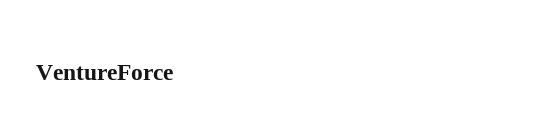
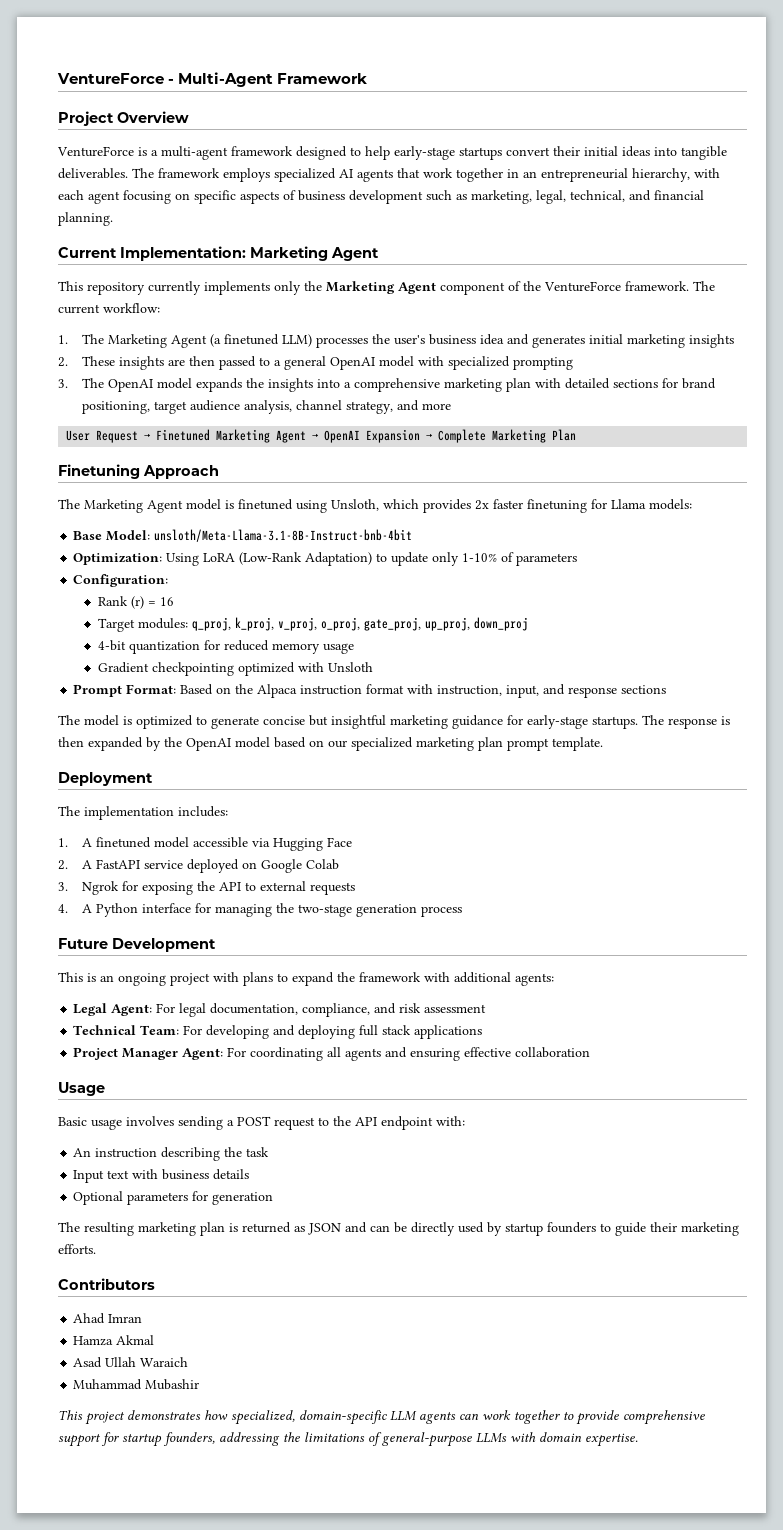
- VentureForce
+ VentureForce - Multi-Agent Framework
+ Project Overview
+ VentureForce is a multi-agent framework designed to help early-stage startups convert their initial ideas into tangible deliverables. The framework employs specialized AI agents that work together in an entrepreneurial hierarchy, with each agent focusing on specific aspects of business development such as marketing, legal, technical, and financial planning.
+ Current Implementation: Marketing Agent
+ This repository currently implements only the Marketing Agent component of the VentureForce framework. The current workflow:
+ 1. The Marketing Agent (a finetuned LLM) processes the user's business idea and generates initial marketing insights
+ 2. These insights are then passed to a general OpenAI model with specialized prompting
+ 3. The OpenAI model expands the insights into a comprehensive marketing plan with detailed sections for brand positioning, target audience analysis, channel strategy, and more
+ User Request → Finetuned Marketing Agent → OpenAI Expansion → Complete Marketing Plan
+ Finetuning Approach
+ The Marketing Agent model is finetuned using Unsloth, which provides 2x faster finetuning for Llama models:
+ Base Model: unsloth/Meta-Llama-3.1-8B-Instruct-bnb-4bit
+ Optimization: Using LoRA (Low-Rank Adaptation) to update only 1-10% of parameters
+ Configuration:
+ Rank (r) = 16
+ Target modules: q_proj, k_proj, v_proj, o_proj, gate_proj, up_proj, down_proj
+ 4-bit quantization for reduced memory usage
+ Gradient checkpointing optimized with Unsloth
+ Prompt Format: Based on the Alpaca instruction format with instruction, input, and response sections
+ The model is optimized to generate concise but insightful marketing guidance for early-stage startups. The response is then expanded by the OpenAI model based on our specialized marketing plan prompt template.
+ Deployment
+ The implementation includes:
+ 1. A finetuned model accessible via Hugging Face
+ 2. A FastAPI service deployed on Google Colab
+ 3. Ngrok for exposing the API to external requests
+ 4. A Python interface for managing the two-stage generation process
+ Future Development
+ This is an ongoing project with plans to expand the framework with additional agents:
+ Legal Agent: For legal documentation, compliance, and risk assessment
+ Technical Team: For developing and deploying full stack applications
+ Project Manager Agent: For coordinating all agents and ensuring effective collaboration
+ Usage
+ Basic usage involves sending a POST request to the API endpoint with:
+ An instruction describing the task
+ Input text with business details
+ Optional parameters for generation
+ The resulting marketing plan is returned as JSON and can be directly used by startup founders to guide their marketing efforts.
+ Contributors
+ Ahad Imran
+ Hamza Akmal
+ Asad Ullah Waraich
+ Muhammad Mubashir
+ This project demonstrates how specialized, domain-specific LLM agents can work together to provide comprehensive support for startup founders, addressing the limitations of general-purpose LLMs with domain expertise.

